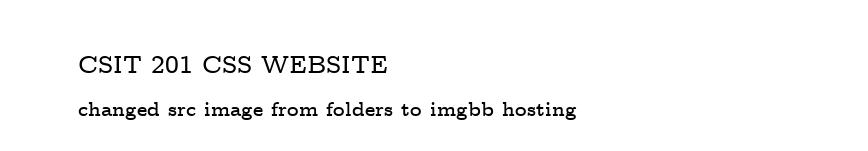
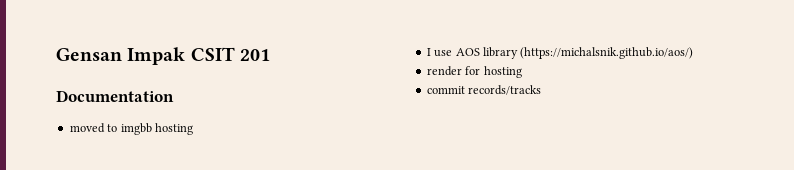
- CSIT 201 CSS WEBSITE
- changed src image from folders to imgbb hosting
+ Gensan Impak CSIT 201
+ Documentation
+ moved to imgbb hosting
+ I use AOS library (https://michalsnik.github.io/aos/)
+ render for hosting
+ commit records/tracks

